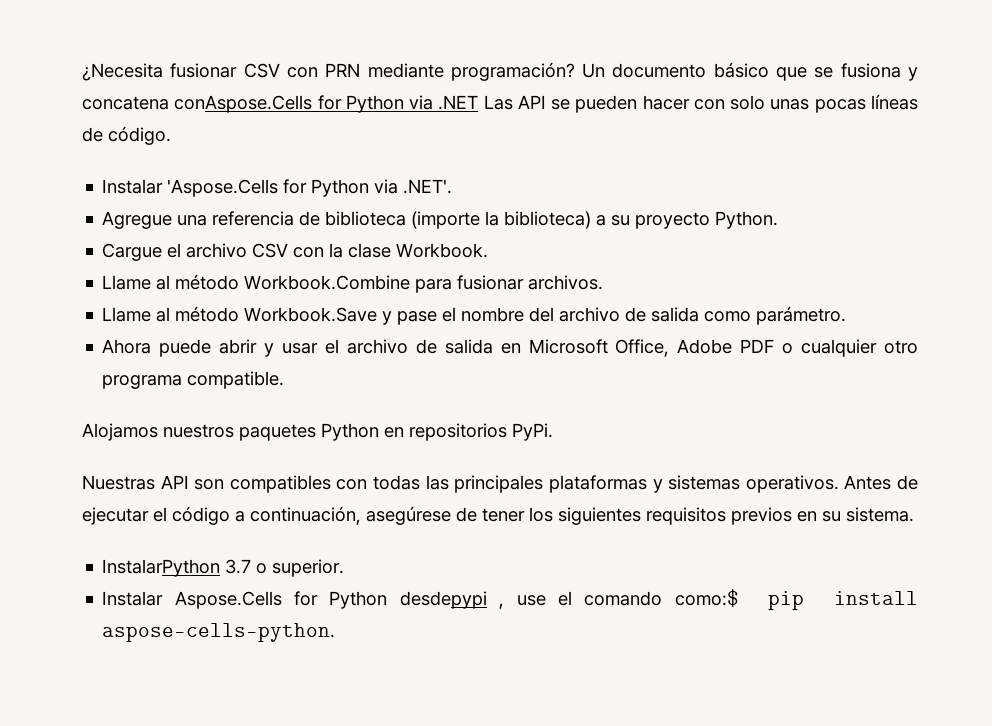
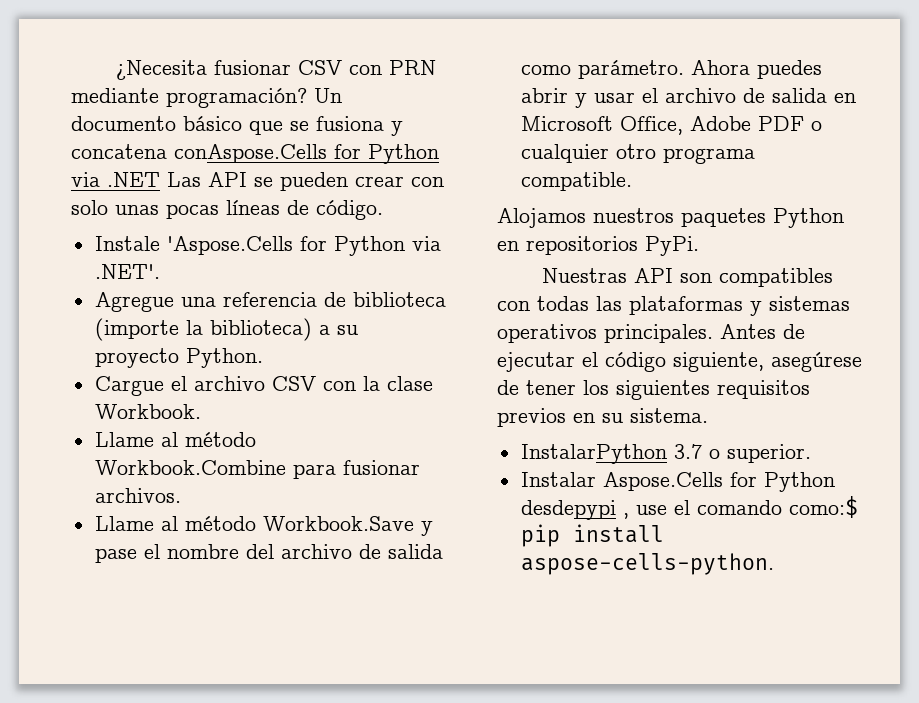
- Un documento básico que se fusiona y concatena conAspose.Cells for Python via .NET Las API se pueden hacer con solo unas pocas líneas de código.
+ Un documento básico que se fusiona y concatena conAspose.Cells for Python via .NET Las API se pueden crear con solo unas pocas líneas de código.
- Instalar 'Aspose.Cells for Python via .NET'.
+ Instale 'Aspose.Cells for Python via .NET'.
- Llame al método Workbook.Save y pase el nombre del archivo de salida como parámetro.
- Ahora puede abrir y usar el archivo de salida en Microsoft Office, Adobe PDF o cualquier otro programa compatible.
+ Llame al método Workbook.Save y pase el nombre del archivo de salida como parámetro. Ahora puedes abrir y usar el archivo de salida en Microsoft Office, Adobe PDF o cualquier otro programa compatible.
- Nuestras API son compatibles con todas las principales plataformas y sistemas operativos.
+ Nuestras API son compatibles con todas las plataformas y sistemas operativos principales.
- Antes de ejecutar el código a continuación, asegúrese de tener los siguientes requisitos previos en su sistema.
+ Antes de ejecutar el código siguiente, asegúrese de tener los siguientes requisitos previos en su sistema.

